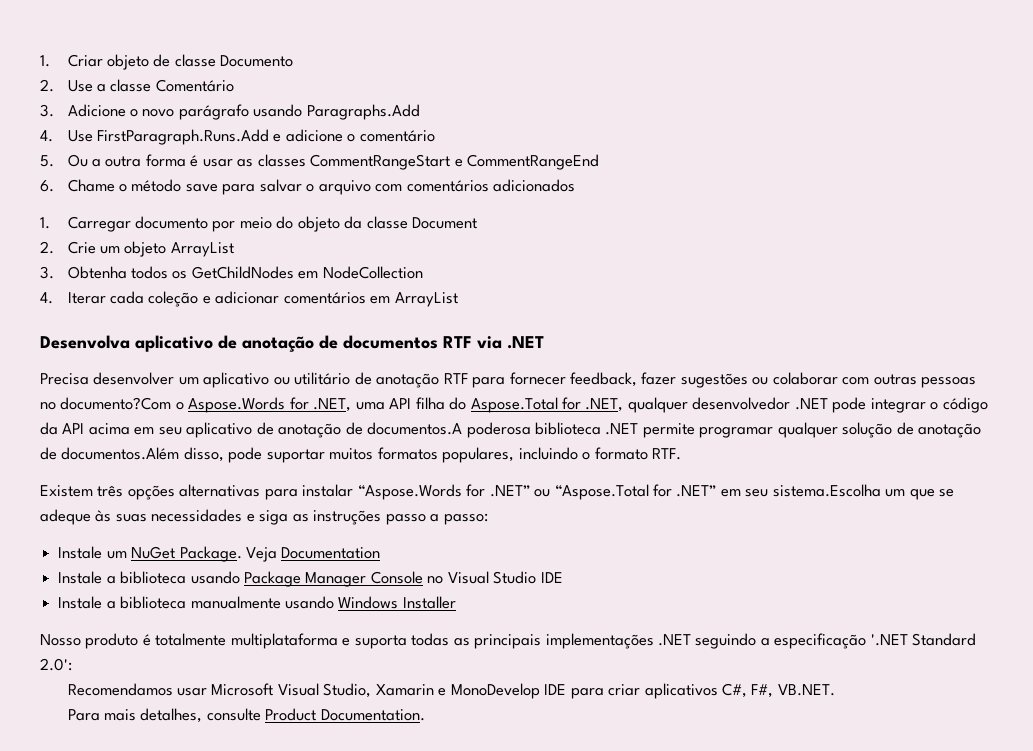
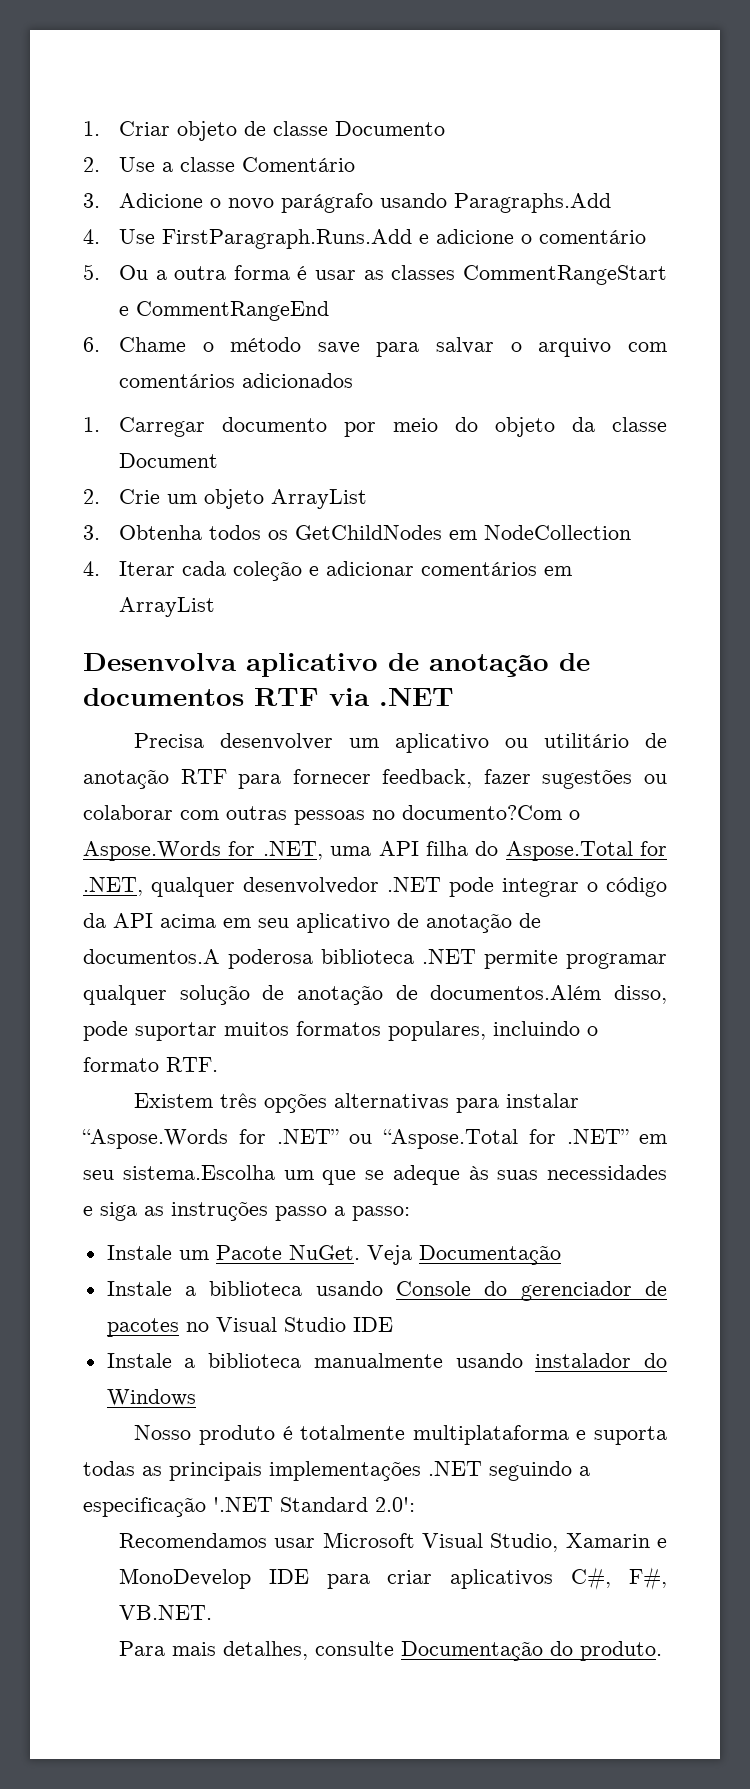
- Instale um NuGet Package. Veja Documentation
+ Instale um Pacote NuGet. Veja Documentação
- Instale a biblioteca usando Package Manager Console no Visual Studio IDE
+ Instale a biblioteca usando Console do gerenciador de pacotes no Visual Studio IDE
- Instale a biblioteca manualmente usando Windows Installer
+ Instale a biblioteca manualmente usando instalador do Windows
- Para mais detalhes, consulte Product Documentation.
+ Para mais detalhes, consulte Documentação do produto.

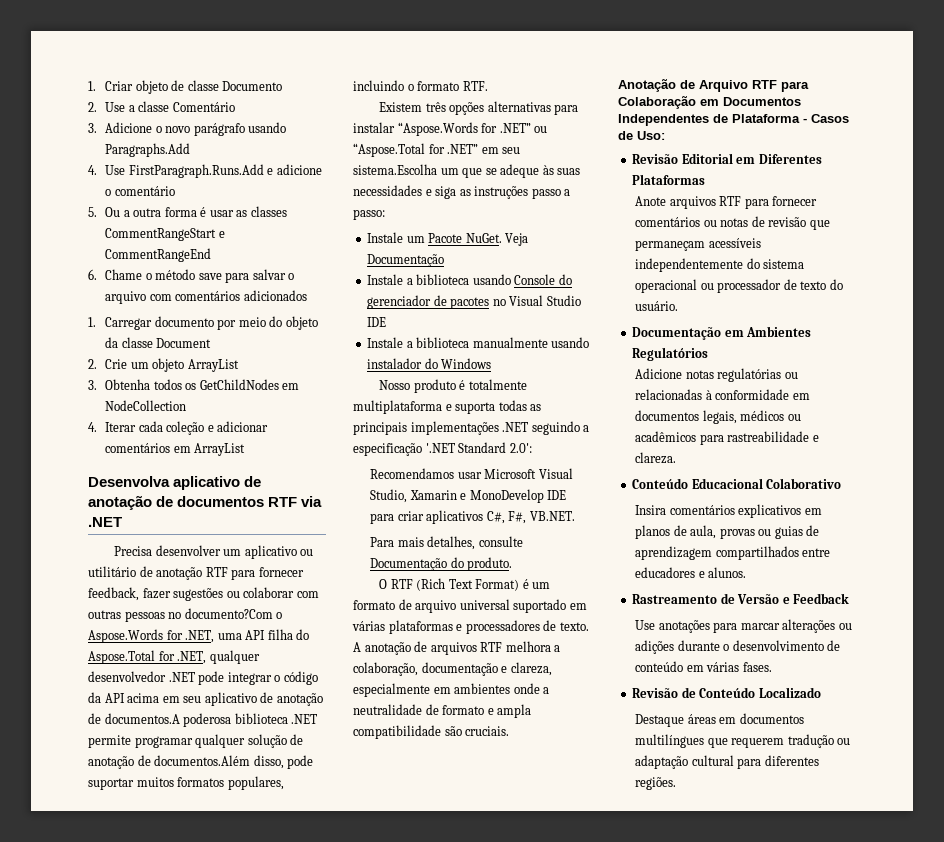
+ O RTF (Rich Text Format) é um formato de arquivo universal suportado em várias plataformas e processadores de texto. A anotação de arquivos RTF melhora a colaboração, documentação e clareza, especialmente em ambientes onde a neutralidade de formato e ampla compatibilidade são cruciais.
+ Anotação de Arquivo RTF para Colaboração em Documentos Independentes de Plataforma - Casos de Uso:
+ Revisão Editorial em Diferentes Plataformas
+ Anote arquivos RTF para fornecer comentários ou notas de revisão que permaneçam acessíveis independentemente do sistema operacional ou processador de texto do usuário.
+ Documentação em Ambientes Regulatórios
+ Adicione notas regulatórias ou relacionadas à conformidade em documentos legais, médicos ou acadêmicos para rastreabilidade e clareza.
+ Conteúdo Educacional Colaborativo
+ Insira comentários explicativos em planos de aula, provas ou guias de aprendizagem compartilhados entre educadores e alunos.
+ Rastreamento de Versão e Feedback
+ Use anotações para marcar alterações ou adições durante o desenvolvimento de conteúdo em várias fases.
+ Revisão de Conteúdo Localizado
+ Destaque áreas em documentos multilíngues que requerem tradução ou adaptação cultural para diferentes regiões.

